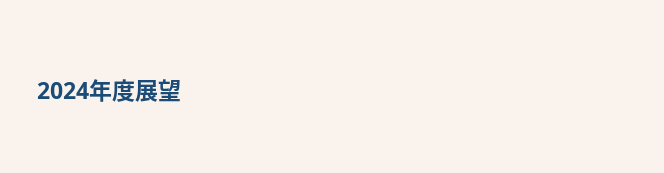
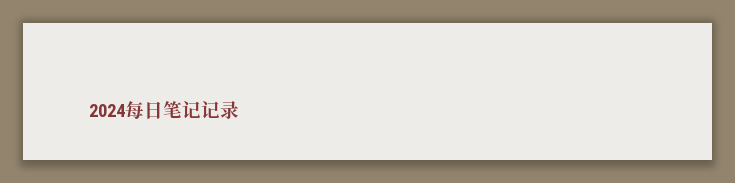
- 2024年度展望
+ 2024每日笔记记录

